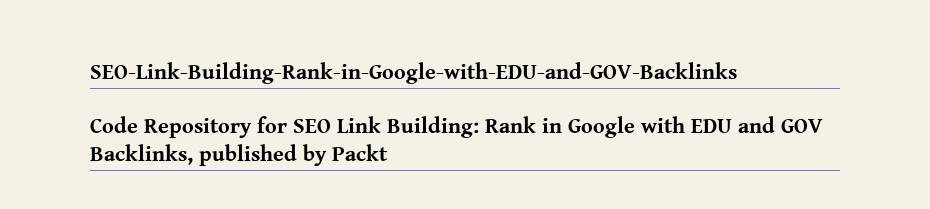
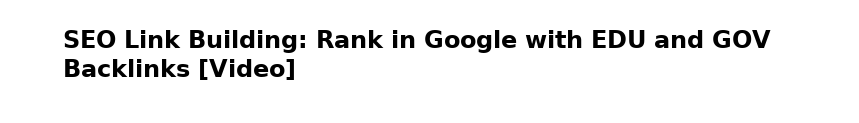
- SEO-Link-Building-Rank-in-Google-with-EDU-and-GOV-Backlinks
- Code Repository for SEO Link Building: Rank in Google with EDU and GOV Backlinks, published by Packt
+ SEO Link Building: Rank in Google with EDU and GOV Backlinks [Video]

